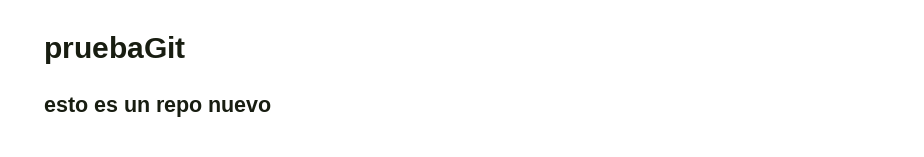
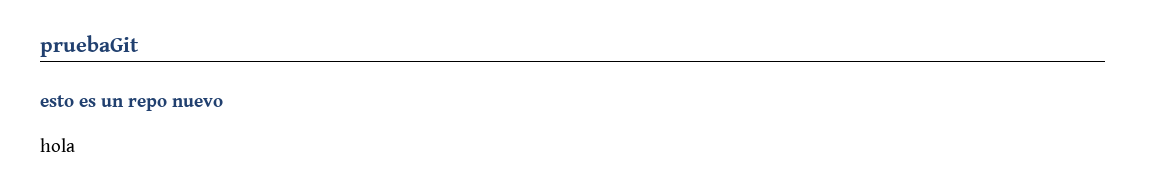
+ hola

